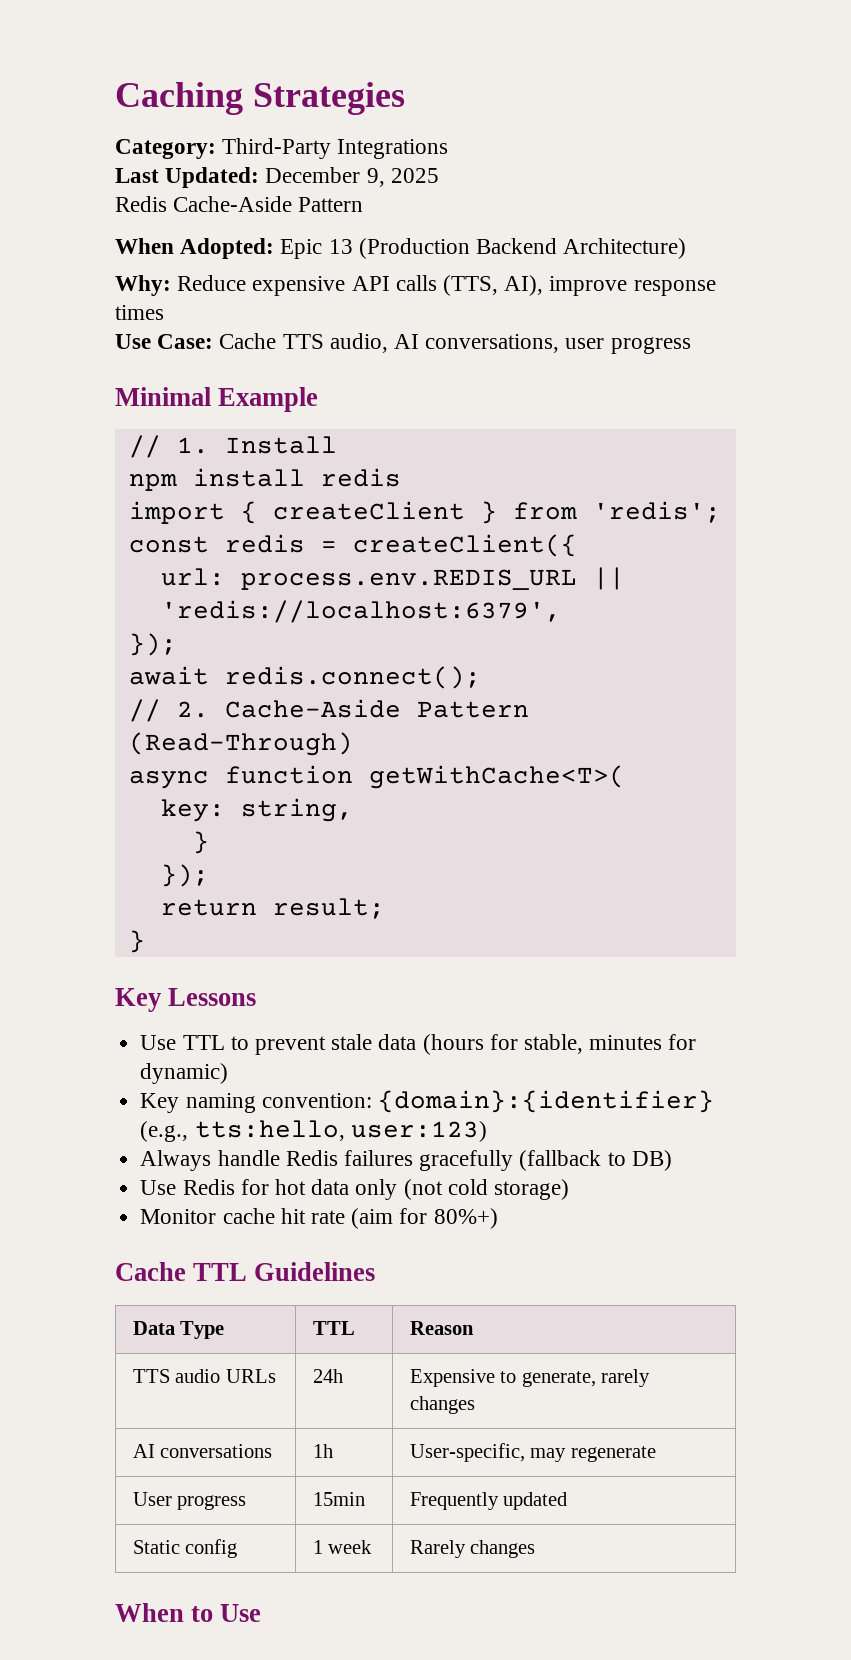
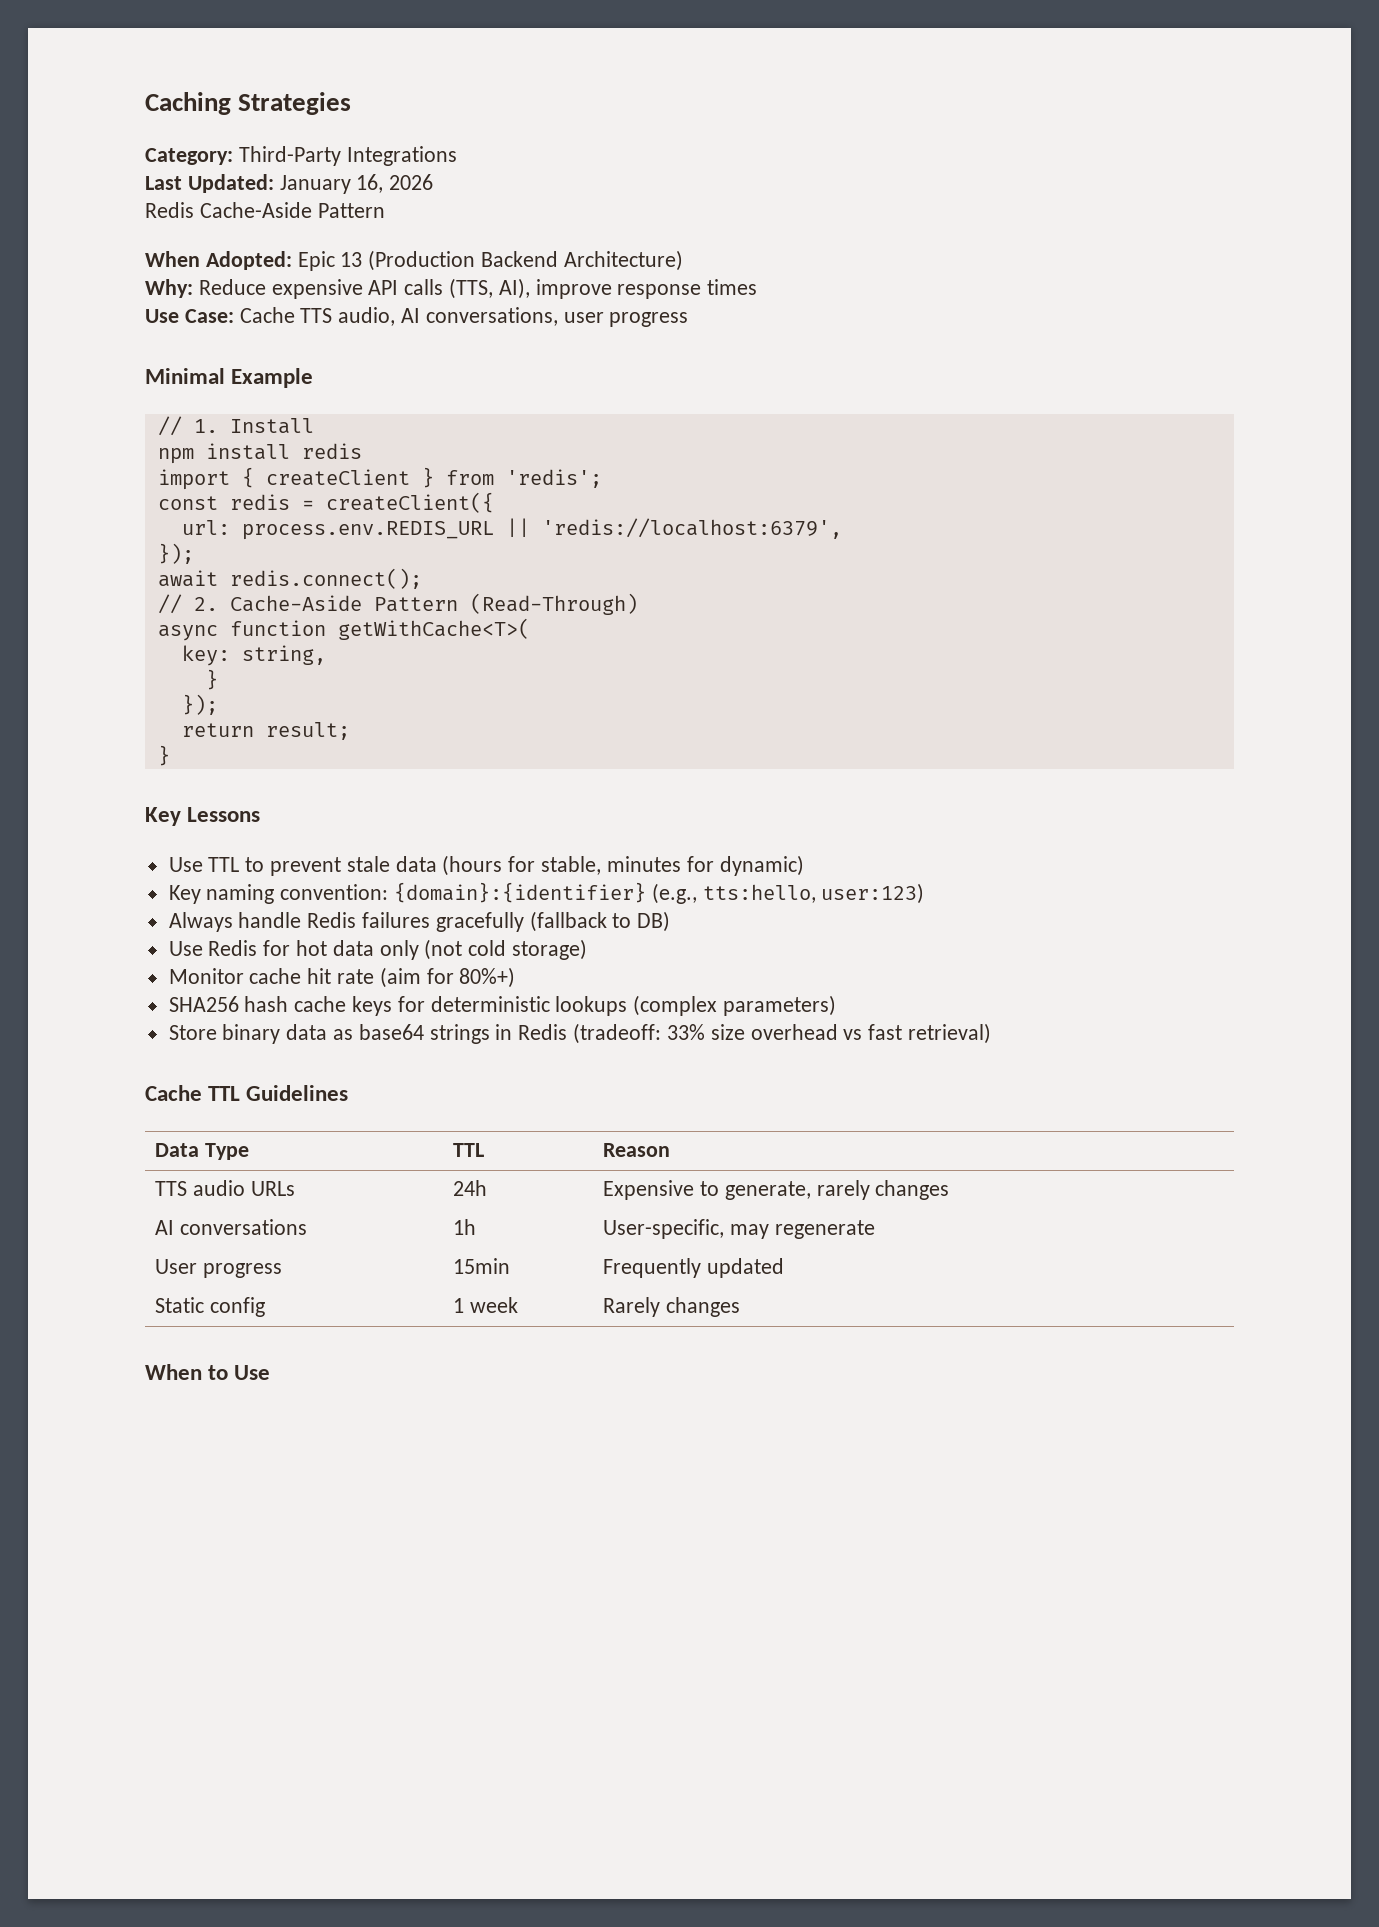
- Last Updated: December 9, 2025
+ Last Updated: January 16, 2026
+ SHA256 hash cache keys for deterministic lookups (complex parameters)
+ Store binary data as base64 strings in Redis (tradeoff: 33% size overhead vs fast retrieval)

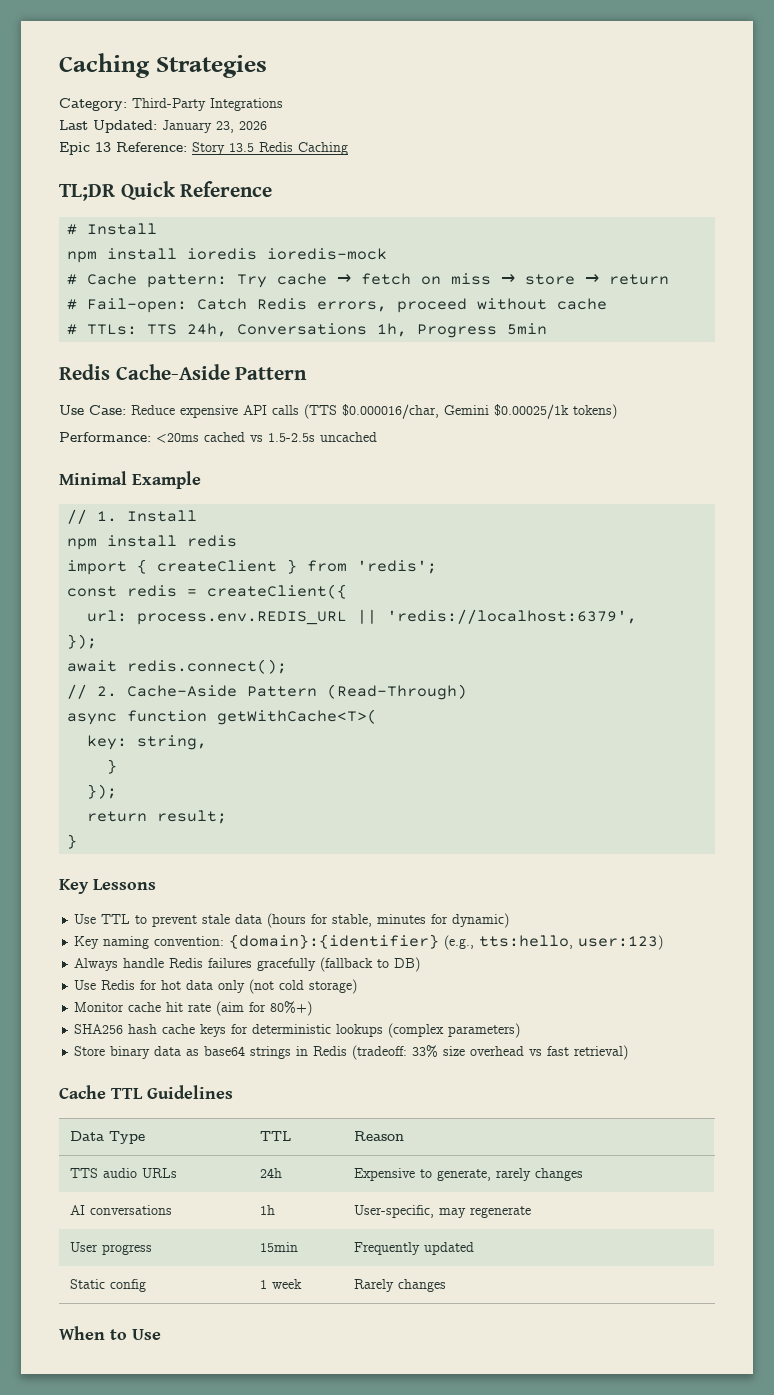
- Last Updated: January 16, 2026
+ Last Updated: January 23, 2026
+ Epic 13 Reference: Story 13.5 Redis Caching
+ TL;DR Quick Reference
+ # Install
+ npm install ioredis ioredis-mock
+ # Cache pattern: Try cache → fetch on miss → store → return
+ # Fail-open: Catch Redis errors, proceed without cache
+ # TTLs: TTS 24h, Conversations 1h, Progress 5min
  Redis Cache-Aside Pattern
- When Adopted: Epic 13 (Production Backend Architecture)
- Why: Reduce expensive API calls (TTS, AI), improve response times
- Use Case: Cache TTS audio, AI conversations, user progress
+ Use Case: Reduce expensive API calls (TTS $0.000016/char, Gemini $0.00025/1k tokens)
+ Performance: <20ms cached vs 1.5-2.5s uncached

